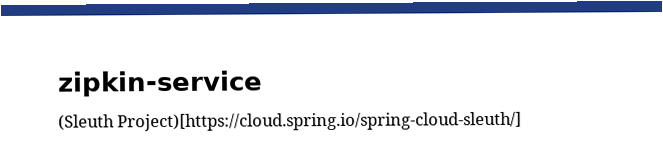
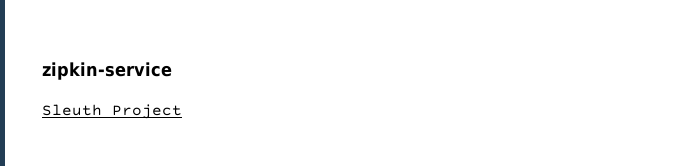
- (Sleuth Project)[https://cloud.spring.io/spring-cloud-sleuth/]
+ Sleuth Project

